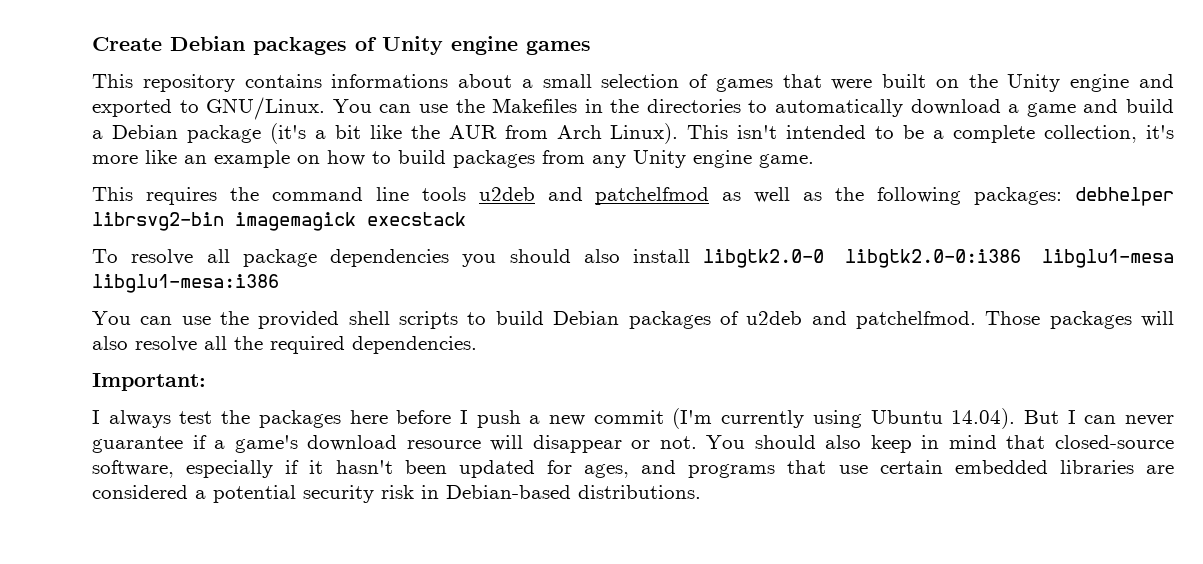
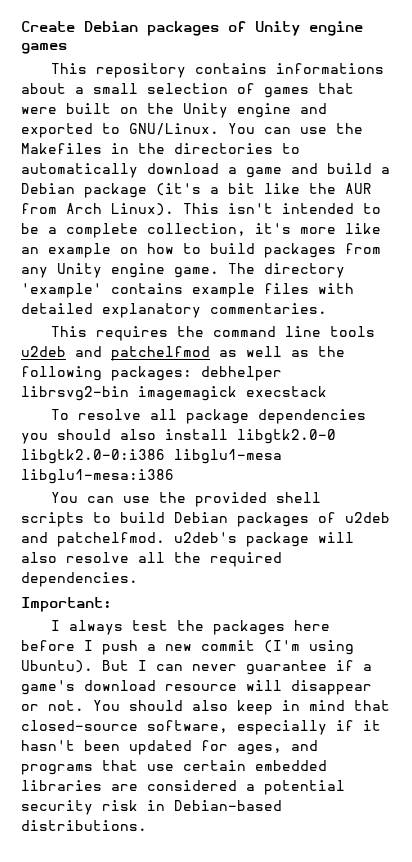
+ The directory 'example' contains example files with detailed explanatory commentaries.
- You can use the provided shell scripts to build Debian packages of u2deb and patchelfmod. Those packages will also resolve all the required dependencies.
+ You can use the provided shell scripts to build Debian packages of u2deb and patchelfmod. u2deb's package will also resolve all the required dependencies.
- I always test the packages here before I push a new commit (I'm currently using Ubuntu 14.04). But I can never guarantee if a game's download resource will disappear or not.
+ I always test the packages here before I push a new commit (I'm using Ubuntu). But I can never guarantee if a game's download resource will disappear or not.

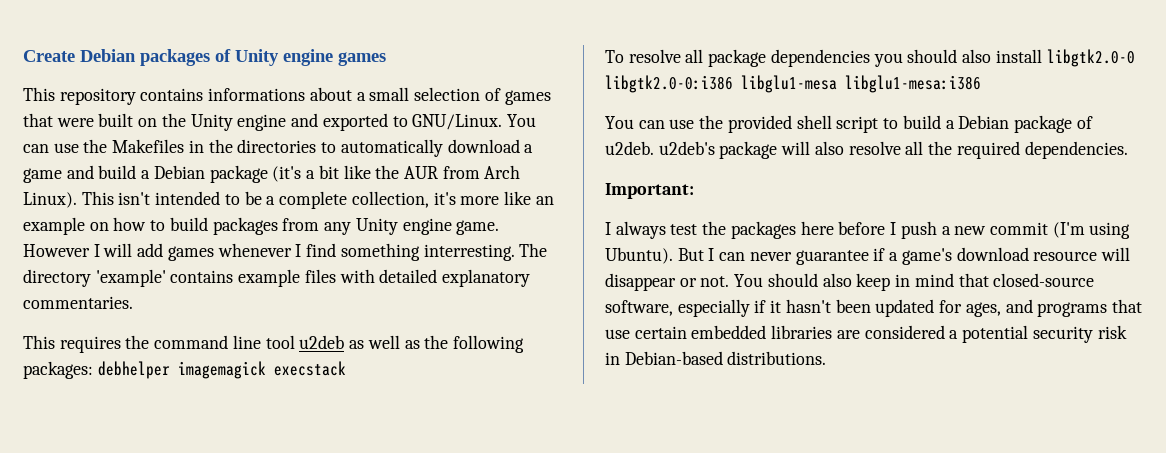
+ However I will add games whenever I find something interresting.
- This requires the command line tools u2deb and patchelfmod as well as the following packages: debhelper librsvg2-bin imagemagick execstack
+ This requires the command line tool u2deb as well as the following packages: debhelper imagemagick execstack
- You can use the provided shell scripts to build Debian packages of u2deb and patchelfmod. u2deb's package will also resolve all the required dependencies.
+ You can use the provided shell script to build a Debian package of u2deb. u2deb's package will also resolve all the required dependencies.

